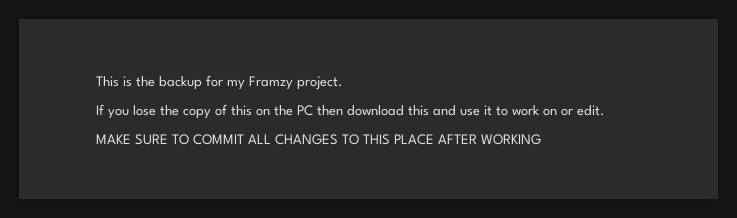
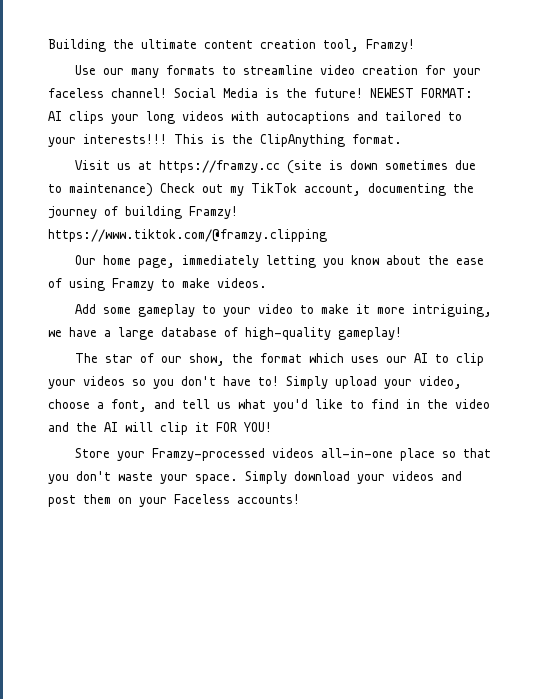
- This is the backup for my Framzy project.
- If you lose the copy of this on the PC then download this and use it to work on or edit.
- MAKE SURE TO COMMIT ALL CHANGES TO THIS PLACE AFTER WORKING
+ Building the ultimate content creation tool, Framzy!
+ Use our many formats to streamline video creation for your faceless channel! Social Media is the future! NEWEST FORMAT: AI clips your long videos with autocaptions and tailored to your interests!!! This is the ClipAnything format.
+ Visit us at https://framzy.cc (site is down sometimes due to maintenance) Check out my TikTok account, documenting the journey of building Framzy! https://www.tiktok.com/@framzy.clipping
+ Our home page, immediately letting you know about the ease of using Framzy to make videos.
+ Add some gameplay to your video to make it more intriguing, we have a large database of high-quality gameplay!
+ The star of our show, the format which uses our AI to clip your videos so you don't have to! Simply upload your video, choose a font, and tell us what you'd like to find in the video and the AI will clip it FOR YOU!
+ Store your Framzy-processed videos all-in-one place so that you don't waste your space. Simply download your videos and post them on your Faceless accounts!

